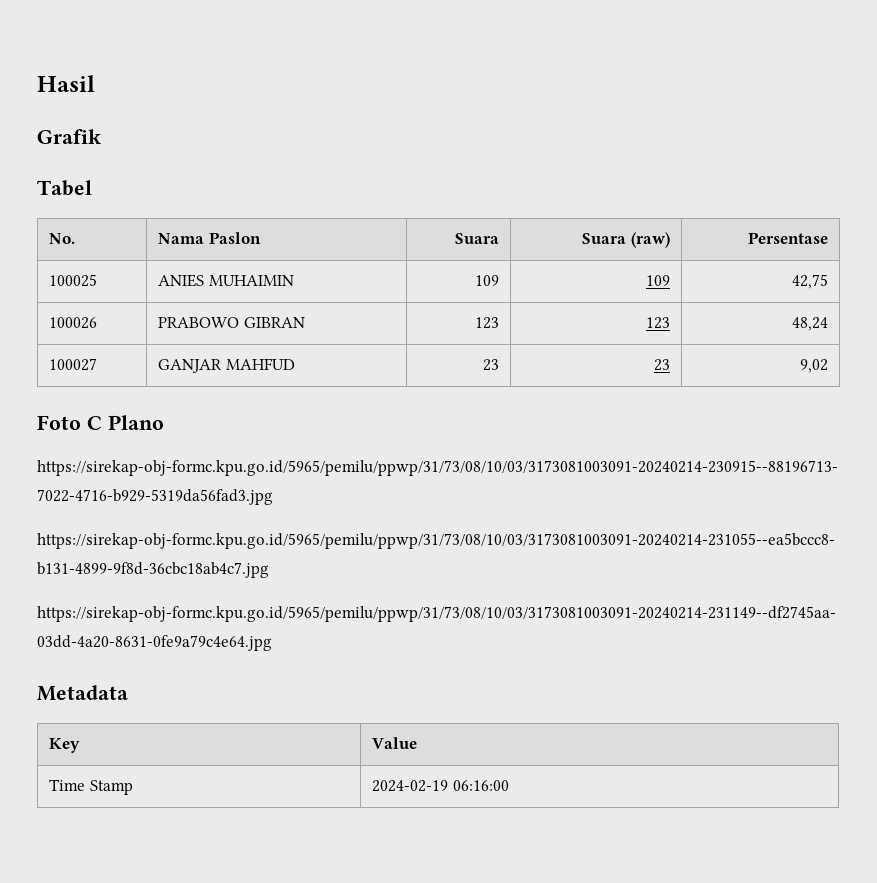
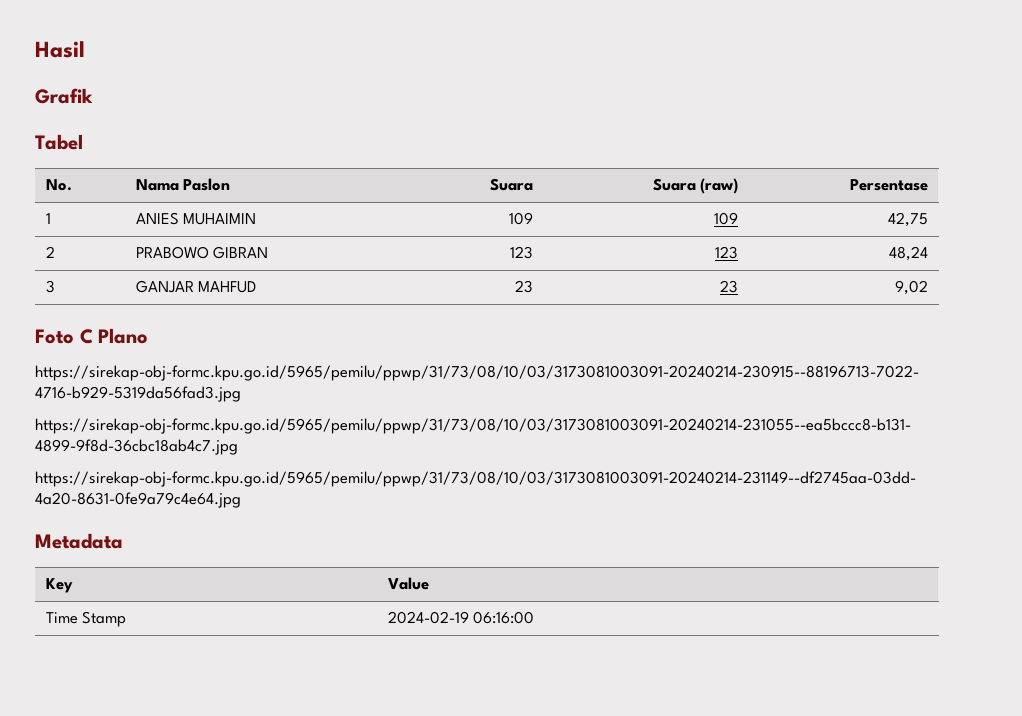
- 100025 | ANIES MUHAIMIN | 109 | 109 | 42,75
+ 1 | ANIES MUHAIMIN | 109 | 109 | 42,75
- 100026 | PRABOWO GIBRAN | 123 | 123 | 48,24
+ 2 | PRABOWO GIBRAN | 123 | 123 | 48,24
- 100027 | GANJAR MAHFUD | 23 | 23 | 9,02
+ 3 | GANJAR MAHFUD | 23 | 23 | 9,02

